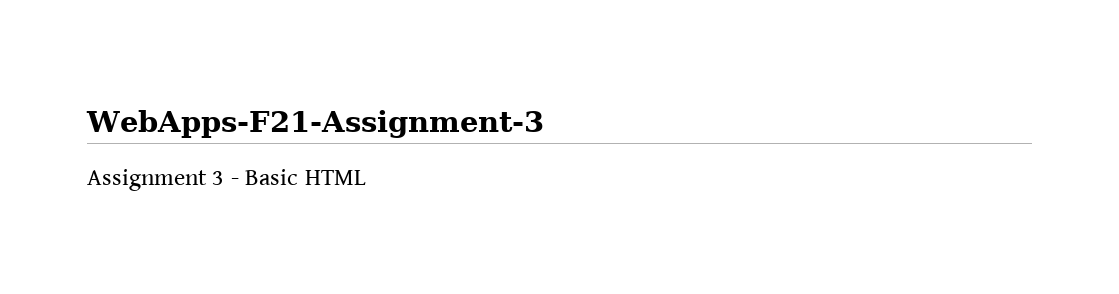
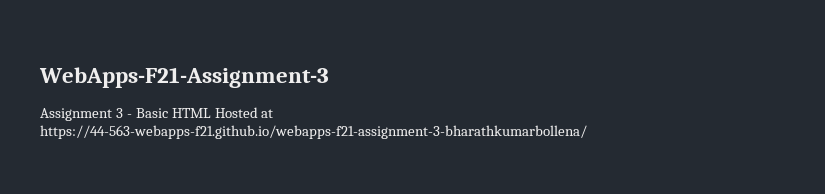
- Assignment 3 - Basic HTML
+ Assignment 3 - Basic HTML Hosted at https://44-563-webapps-f21.github.io/webapps-f21-assignment-3-bharathkumarbollena/

